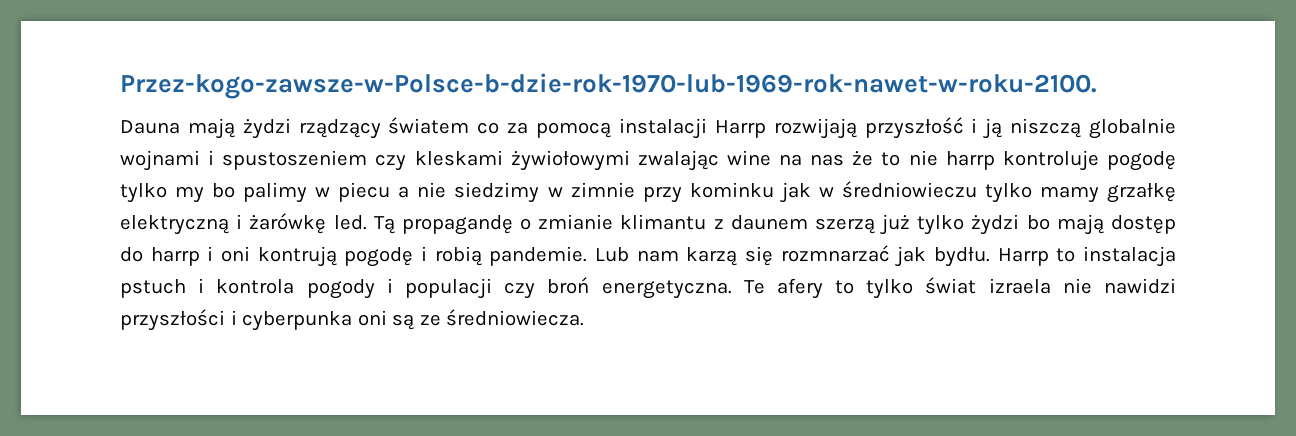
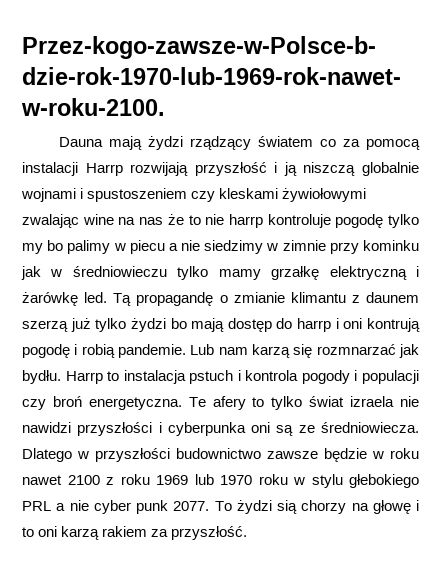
+ Dlatego w przyszłości budownictwo zawsze będzie w roku nawet 2100 z roku 1969 lub 1970 roku w stylu głebokiego PRL a nie cyber punk 2077. To żydzi sią chorzy na głowę i to oni karzą rakiem za przyszłość.

